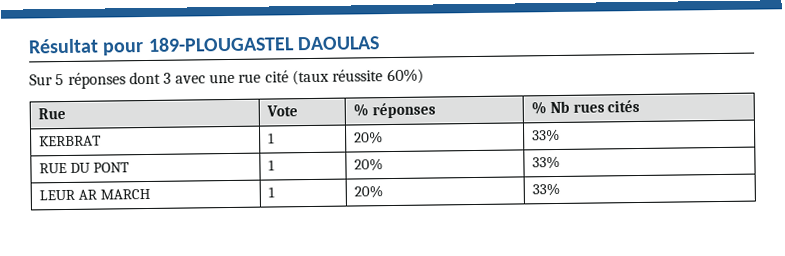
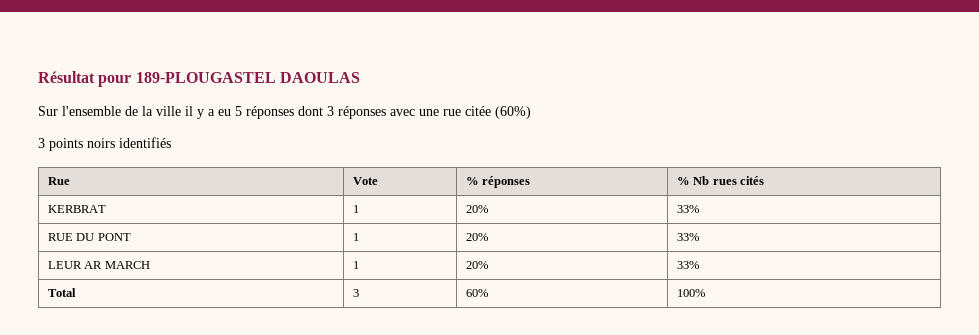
- Sur 5 réponses dont 3 avec une rue cité (taux réussite 60%)
+ Sur l'ensemble de la ville il y a eu 5 réponses dont 3 réponses avec une rue citée (60%)
+ 3 points noirs identifiés
+ Total | 3 | 60% | 100%

